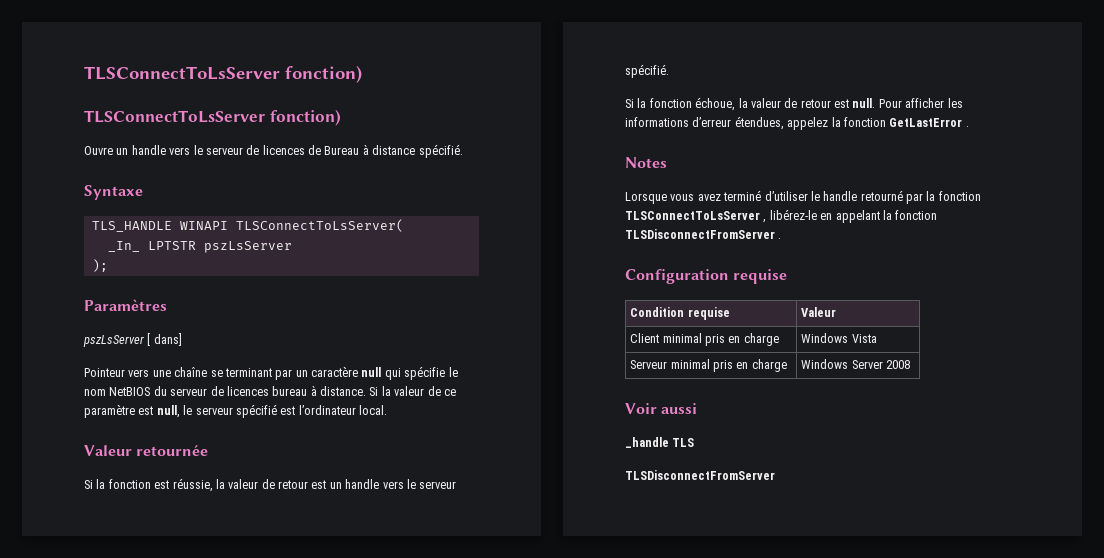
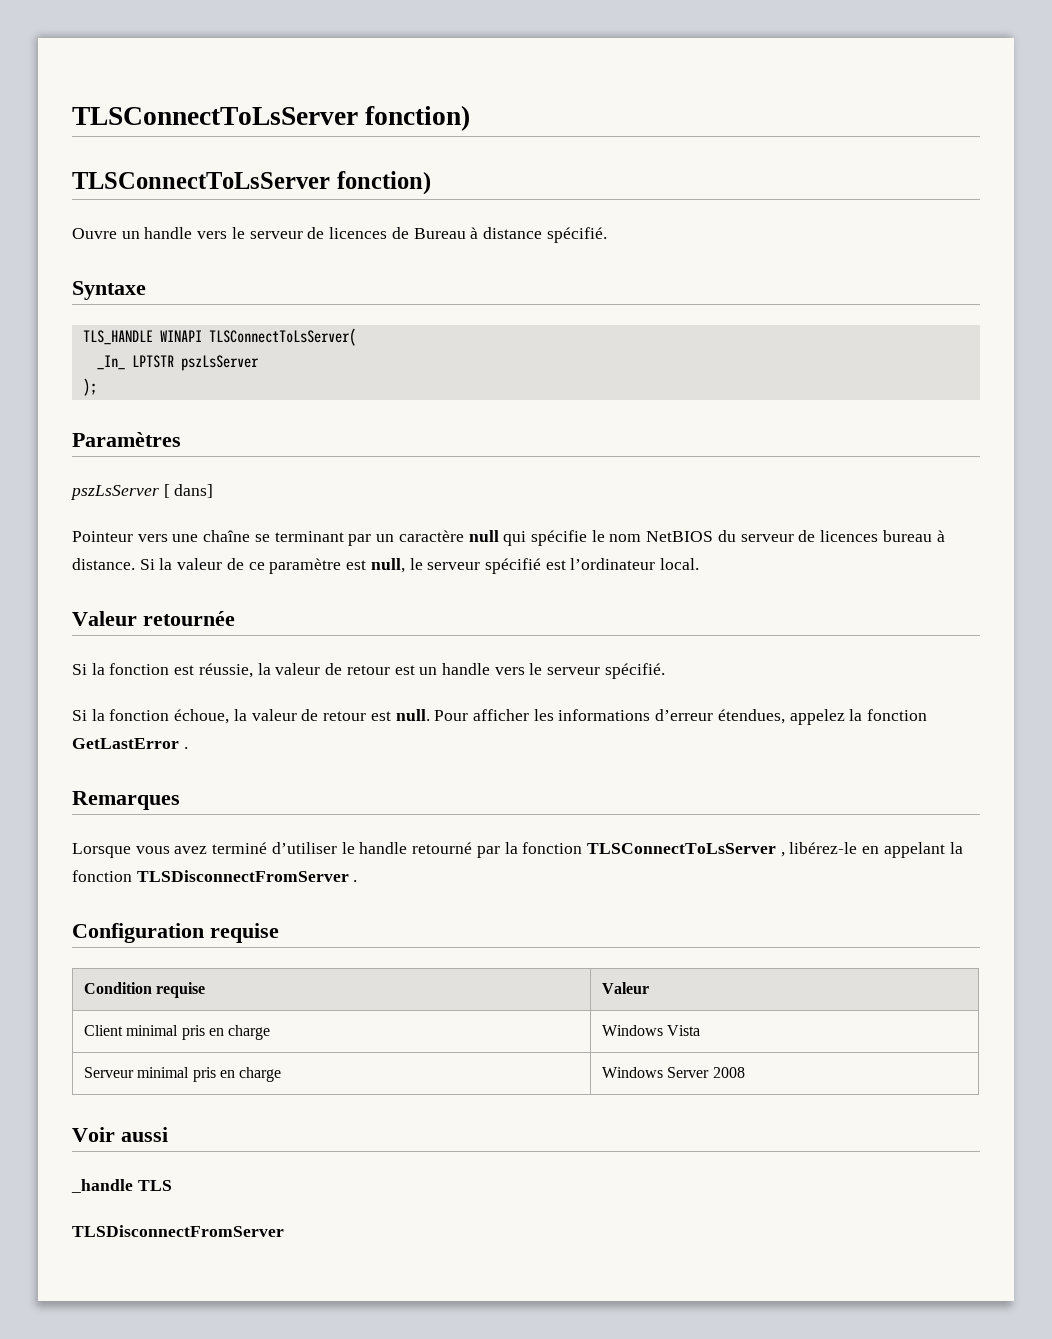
- Notes
+ Remarques

